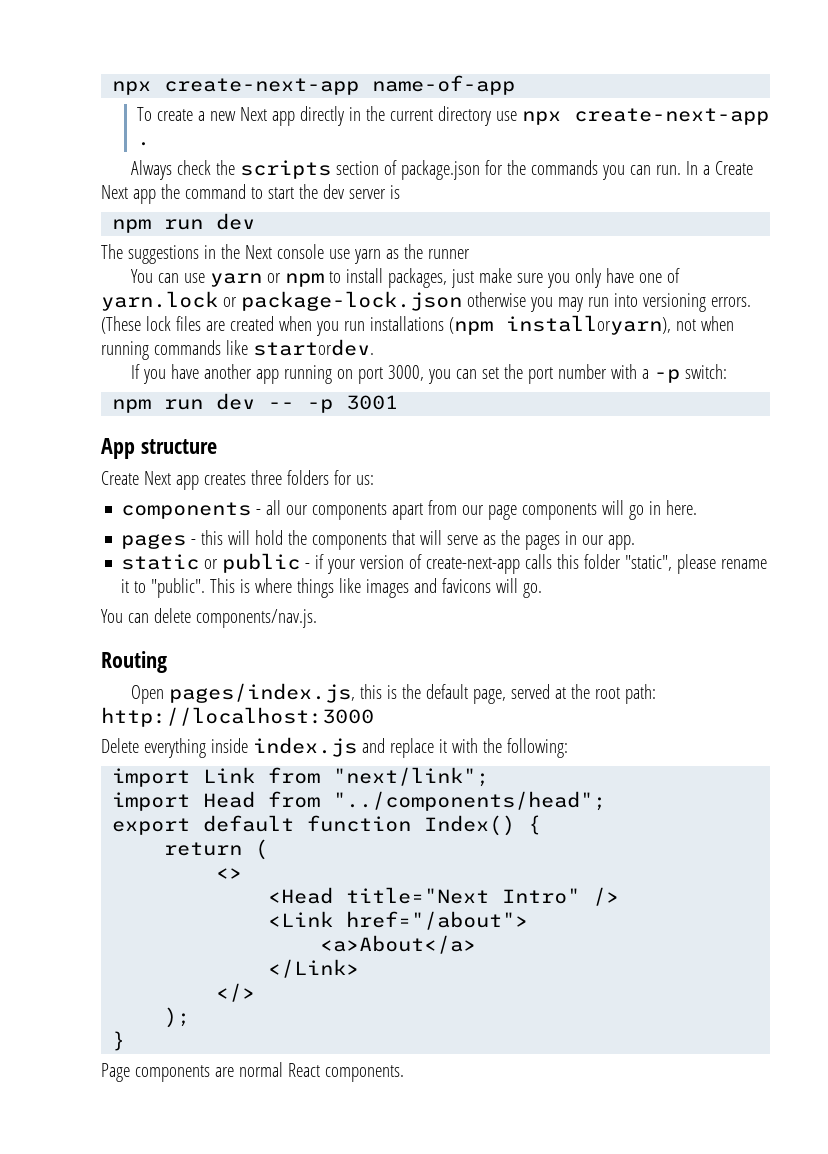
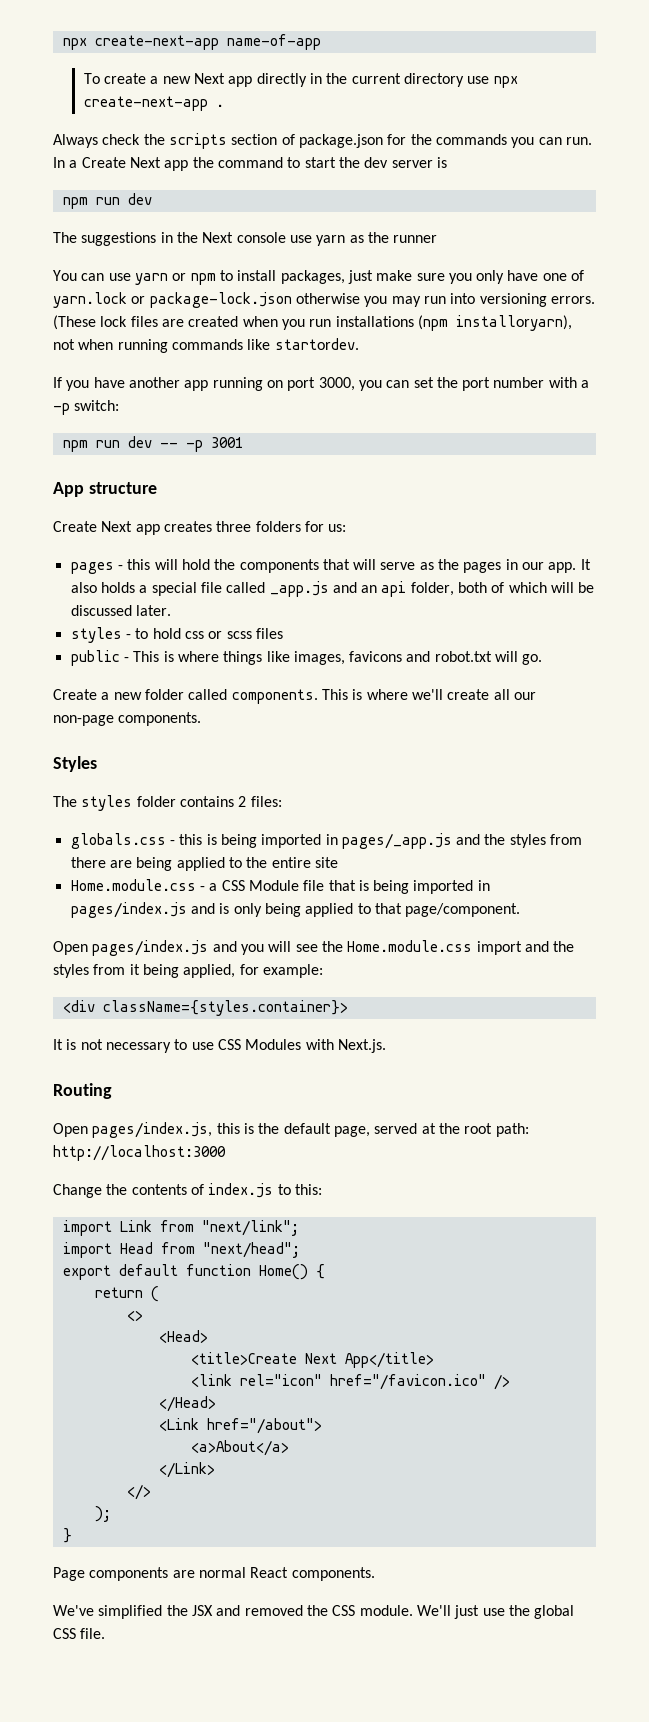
- components - all our components apart from our page components will go in here.
- pages - this will hold the components that will serve as the pages in our app.
- static or public - if your version of create-next-app calls this folder "static", please rename it to "public". This is where things like images and favicons will go.
- You can delete components/nav.js.
+ pages - this will hold the components that will serve as the pages in our app. It also holds a special file called _app.js and an api folder, both of which will be discussed later.
+ styles - to hold css or scss files
+ public - This is where things like images, favicons and robot.txt will go.
+ Create a new folder called components. This is where we'll create all our non-page components.
+ Styles
+ The styles folder contains 2 files:
+ globals.css - this is being imported in pages/_app.js and the styles from there are being applied to the entire site
+ Home.module.css - a CSS Module file that is being imported in pages/index.js and is only being applied to that page/component.
+ Open pages/index.js and you will see the Home.module.css import and the styles from it being applied, for example:
+ <div className={styles.container}>
+ It is not necessary to use CSS Modules with Next.js.
- Delete everything inside index.js and replace it with the following:
+ Change the contents of index.js to this:
- import Head from "../components/head";
+ import Head from "next/head";
- export default function Index() {
+ export default function Home() {
- <Head title="Next Intro" />
+ <Head>
+ <title>Create Next App</title>
+ <link rel="icon" href="/favicon.ico" />
+ </Head>
+ We've simplified the JSX and removed the CSS module. We'll just use the global CSS file.

